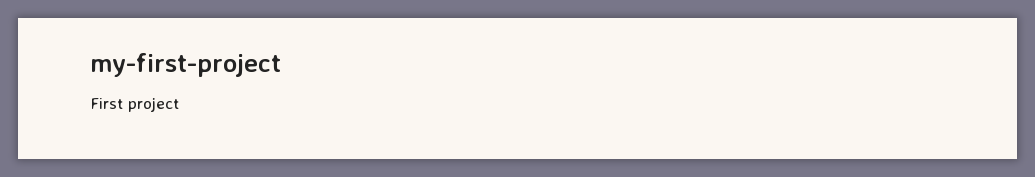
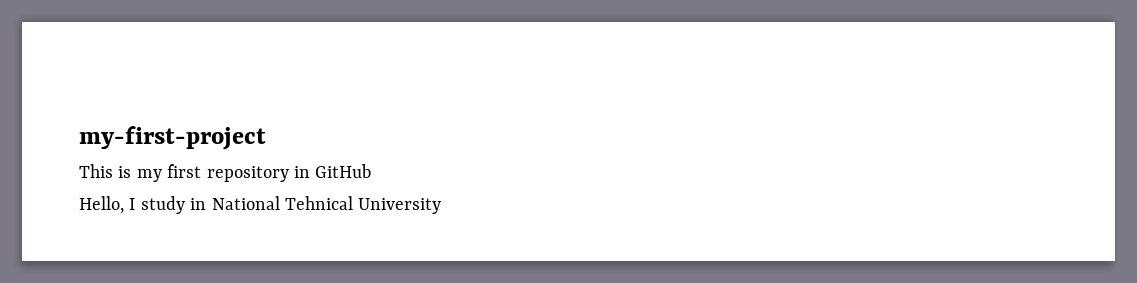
- First project
+ This is my first repository in GitHub
+ Hello, I study in National Tehnical University

